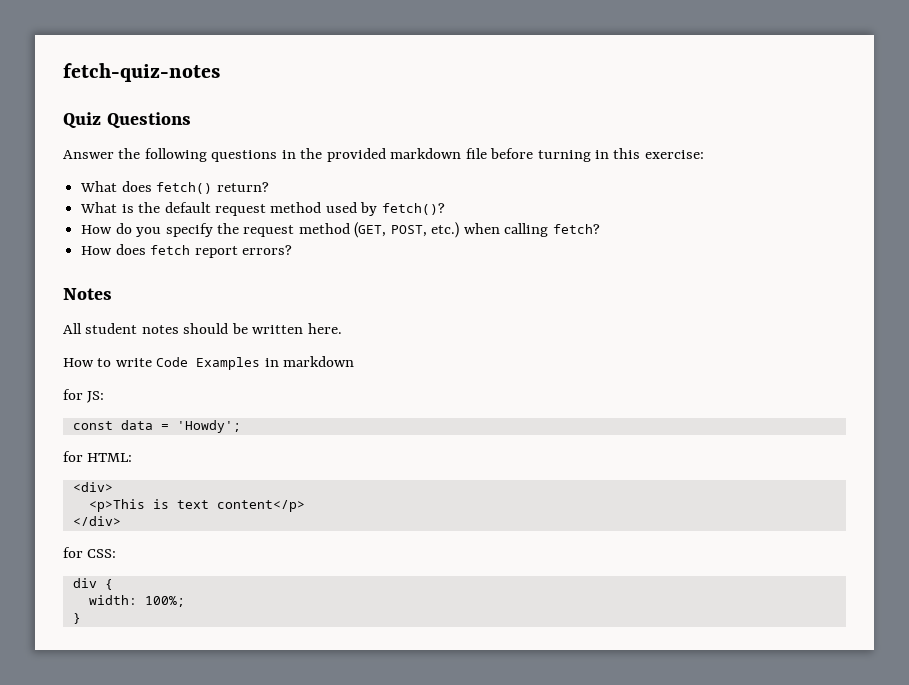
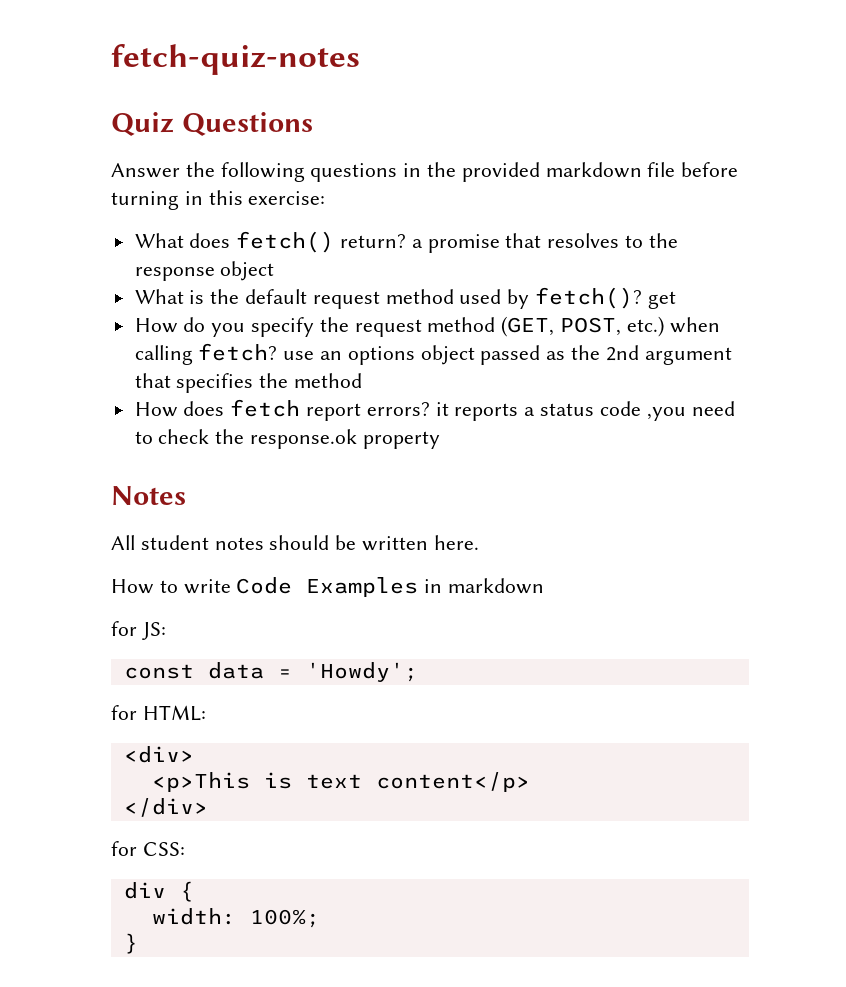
- What does fetch() return?
+ What does fetch() return? a promise that resolves to the response object
- What is the default request method used by fetch()?
+ What is the default request method used by fetch()? get
- How do you specify the request method (GET, POST, etc.) when calling fetch?
+ How do you specify the request method (GET, POST, etc.) when calling fetch? use an options object passed as the 2nd argument that specifies the method
- How does fetch report errors?
+ How does fetch report errors? it reports a status code ,you need to check the response.ok property

